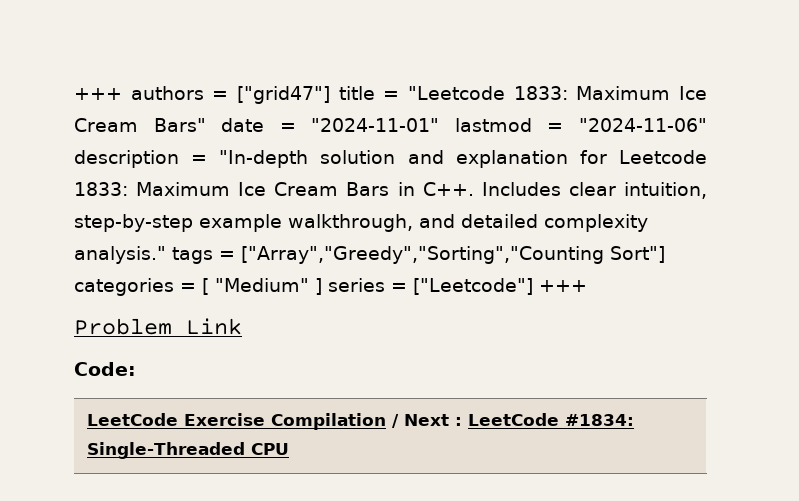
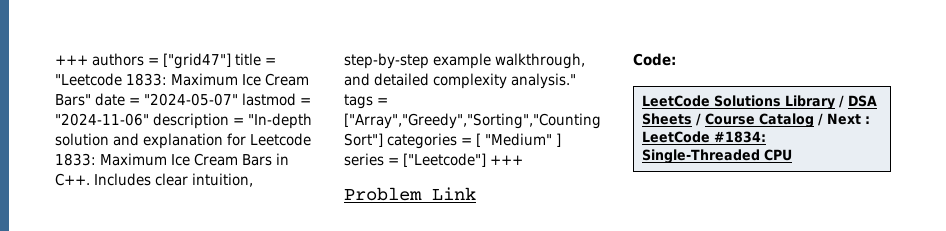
- +++ authors = ["grid47"] title = "Leetcode 1833: Maximum Ice Cream Bars" date = "2024-11-01" lastmod = "2024-11-06" description = "In-depth solution and explanation for Leetcode 1833: Maximum Ice Cream Bars in C++. Includes clear intuition, step-by-step example walkthrough, and detailed complexity analysis." tags = ["Array","Greedy","Sorting","Counting Sort"] categories = [ "Medium" ] series = ["Leetcode"] +++
+ +++ authors = ["grid47"] title = "Leetcode 1833: Maximum Ice Cream Bars" date = "2024-05-07" lastmod = "2024-11-06" description = "In-depth solution and explanation for Leetcode 1833: Maximum Ice Cream Bars in C++. Includes clear intuition, step-by-step example walkthrough, and detailed complexity analysis." tags = ["Array","Greedy","Sorting","Counting Sort"] categories = [ "Medium" ] series = ["Leetcode"] +++
- LeetCode Exercise Compilation / Next : LeetCode #1834: Single-Threaded CPU
+ LeetCode Solutions Library / DSA Sheets / Course Catalog / Next : LeetCode #1834: Single-Threaded CPU

